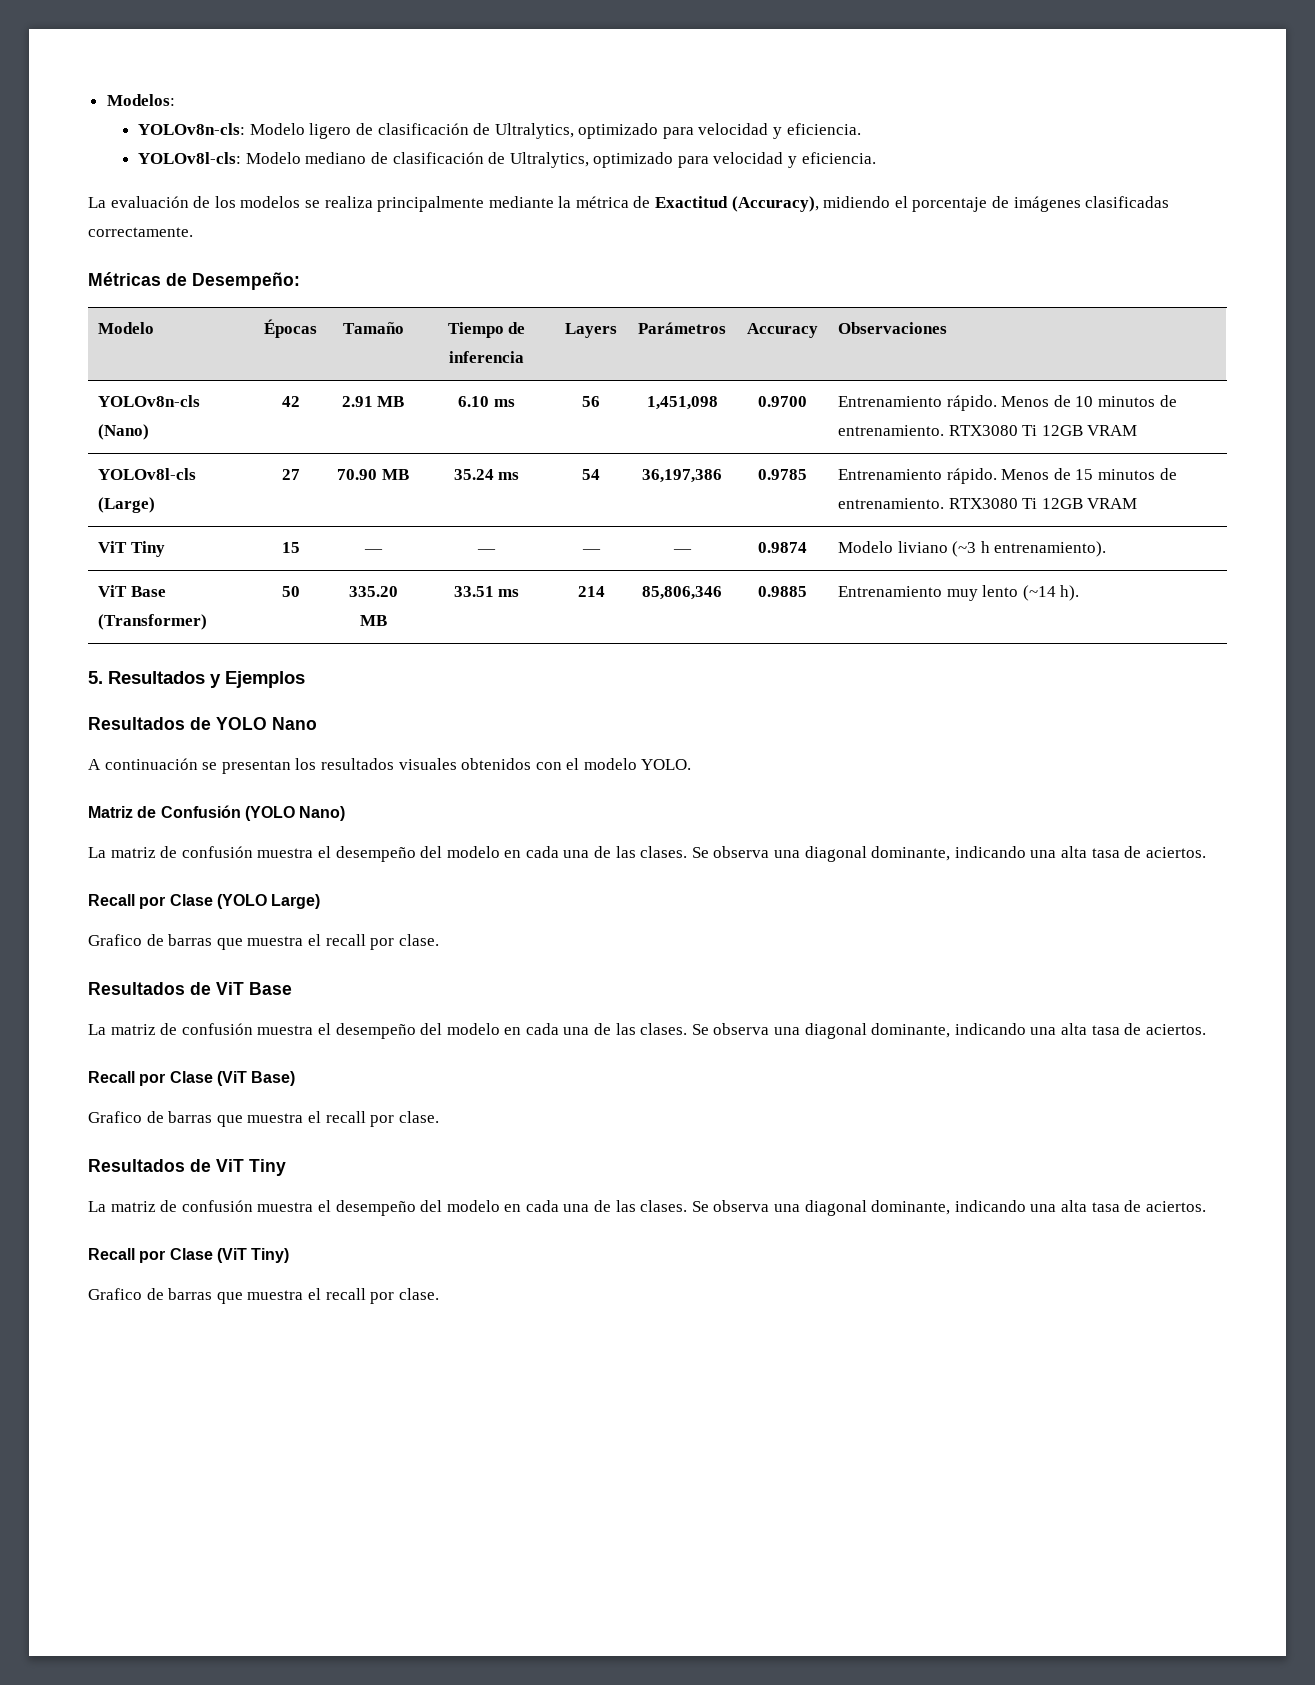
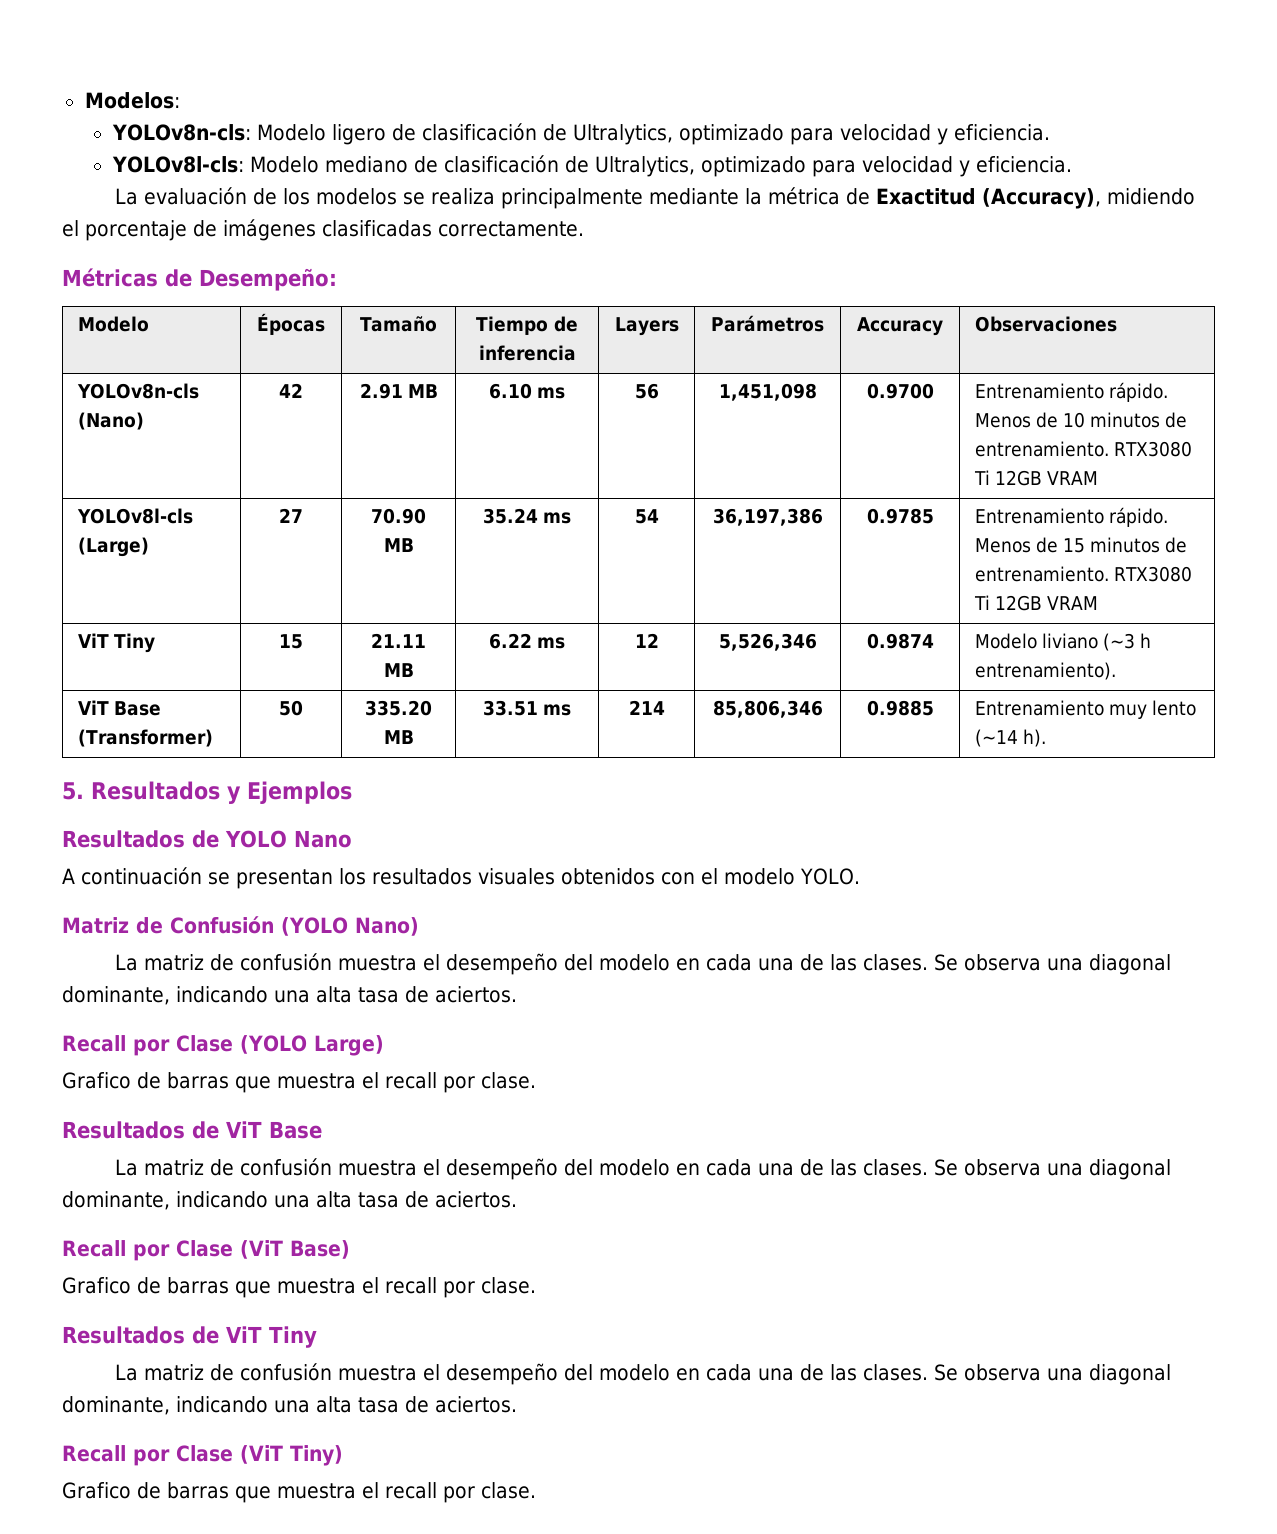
- ViT Tiny | 15 | — | — | — | — | 0.9874 | Modelo liviano (~3 h entrenamiento).
+ ViT Tiny | 15 | 21.11 MB | 6.22 ms | 12 | 5,526,346 | 0.9874 | Modelo liviano (~3 h entrenamiento).

